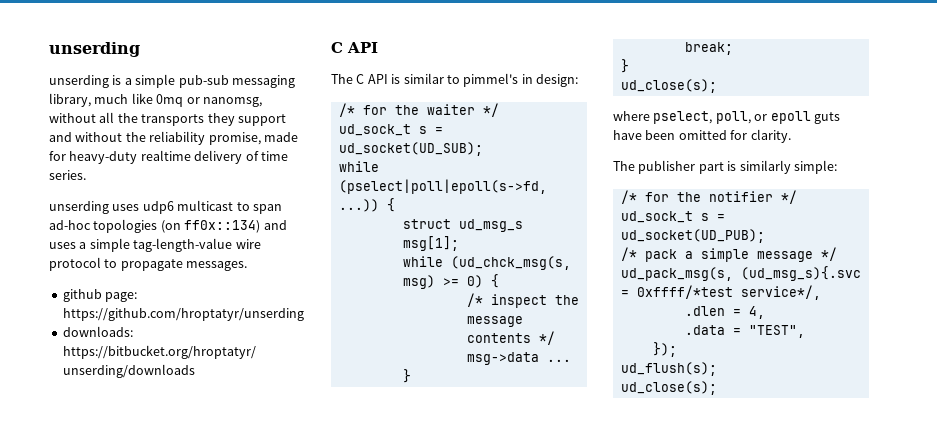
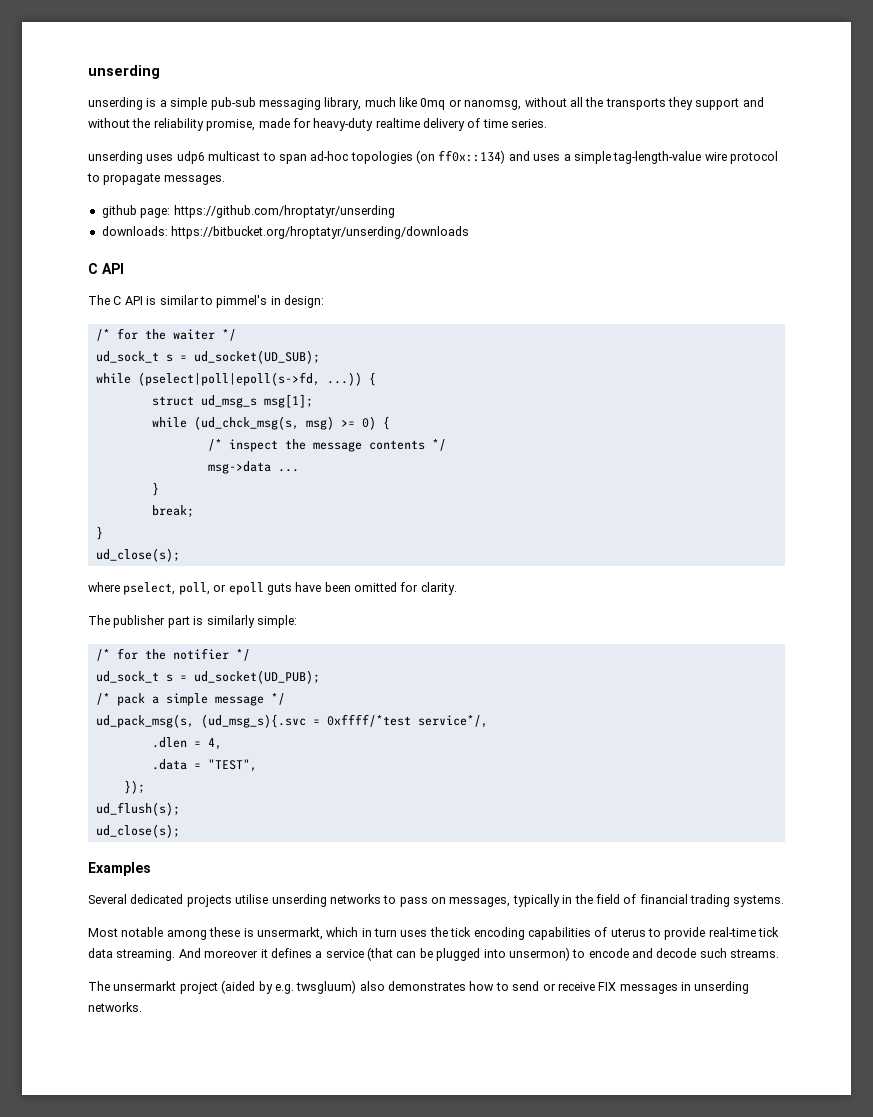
+ Examples
+ Several dedicated projects utilise unserding networks to pass on messages, typically in the field of financial trading systems.
+ Most notable among these is unsermarkt, which in turn uses the tick encoding capabilities of uterus to provide real-time tick data streaming. And moreover it defines a service (that can be plugged into unsermon) to encode and decode such streams.
+ The unsermarkt project (aided by e.g. twsgluum) also demonstrates how to send or receive FIX messages in unserding networks.

